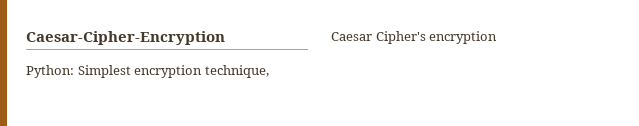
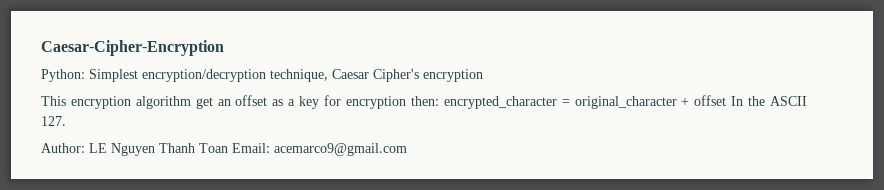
- Python: Simplest encryption technique, Caesar Cipher's encryption
+ Python: Simplest encryption/decryption technique, Caesar Cipher's encryption
+ This encryption algorithm get an offset as a key for encryption then: encrypted_character = original_character + offset In the ASCII 127.
+ Author: LE Nguyen Thanh Toan Email: acemarco9@gmail.com

